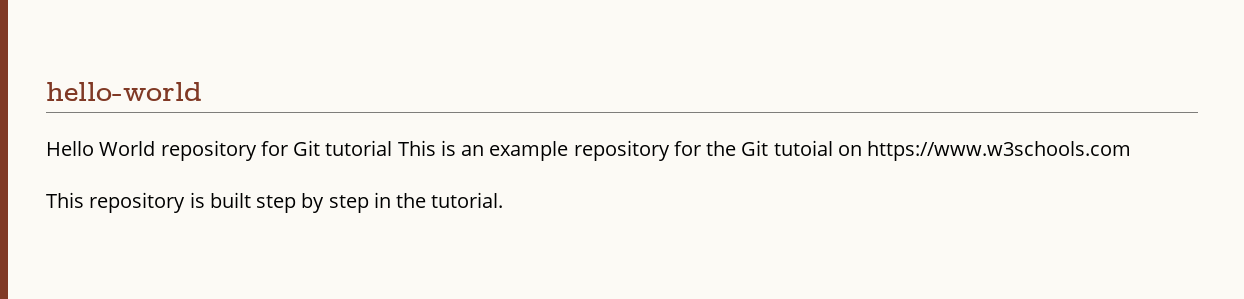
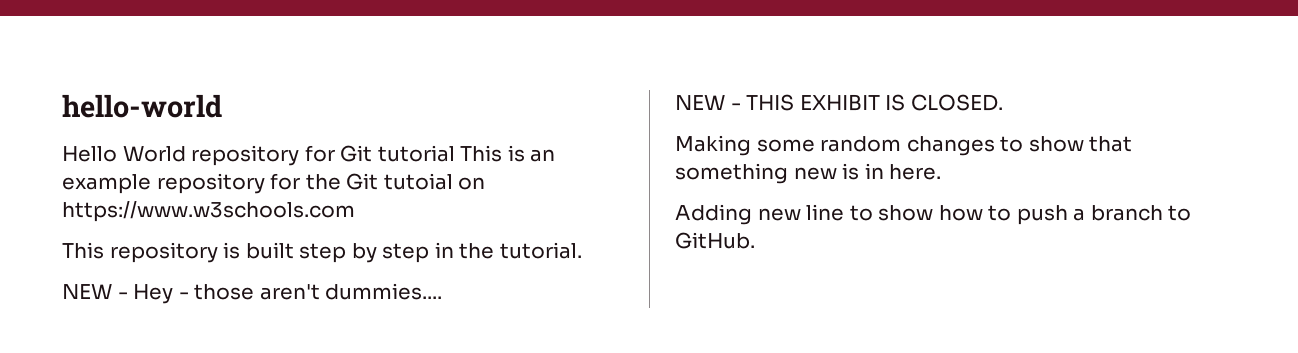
+ NEW - Hey - those aren't dummies....
+ NEW - THIS EXHIBIT IS CLOSED.
+ Making some random changes to show that something new is in here.
+ Adding new line to show how to push a branch to GitHub.

